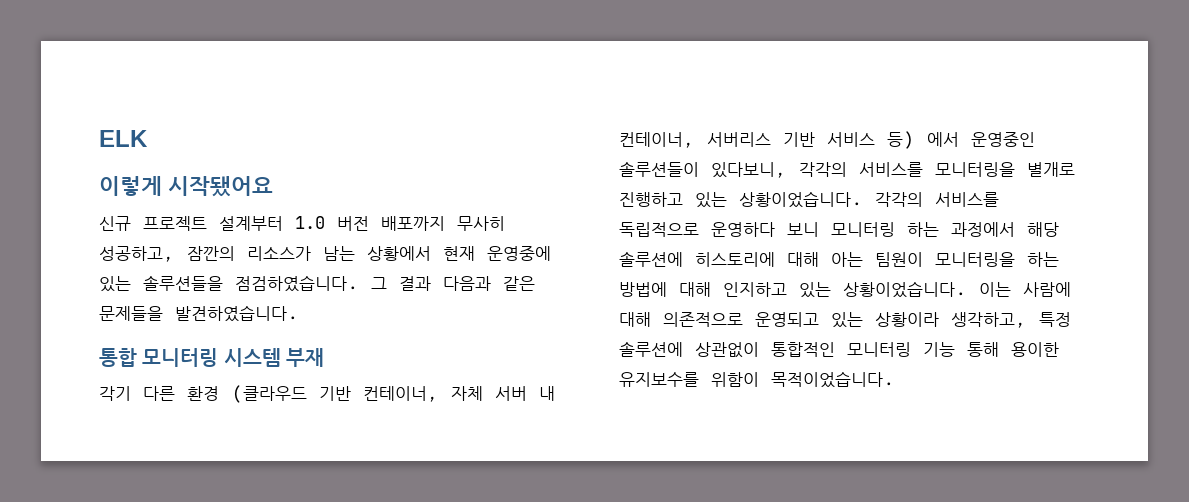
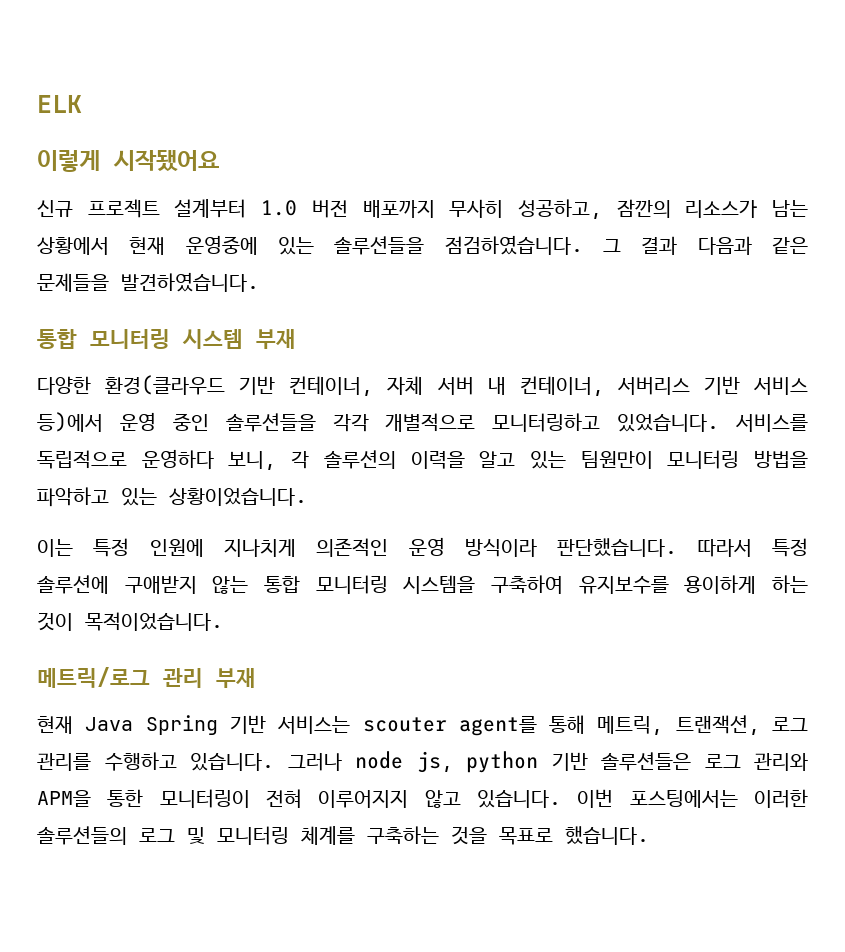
- 각기 다른 환경 (클라우드 기반 컨테이너, 자체 서버 내 컨테이너, 서버리스 기반 서비스 등) 에서 운영중인 솔루션들이 있다보니, 각각의 서비스를 모니터링을 별개로 진행하고 있는 상황이었습니다. 각각의 서비스를 독립적으로 운영하다 보니 모니터링 하는 과정에서 해당 솔루션에 히스토리에 대해 아는 팀원이 모니터링을 하는 방법에 대해 인지하고 있는 상황이었습니다. 이는 사람에 대해 의존적으로 운영되고 있는 상황이라 생각하고, 특정 솔루션에 상관없이 통합적인 모니터링 기능 통해 용이한 유지보수를 위함이 목적이었습니다.
+ 다양한 환경(클라우드 기반 컨테이너, 자체 서버 내 컨테이너, 서버리스 기반 서비스 등)에서 운영 중인 솔루션들을 각각 개별적으로 모니터링하고 있었습니다. 서비스를 독립적으로 운영하다 보니, 각 솔루션의 이력을 알고 있는 팀원만이 모니터링 방법을 파악하고 있는 상황이었습니다.
+ 이는 특정 인원에 지나치게 의존적인 운영 방식이라 판단했습니다. 따라서 특정 솔루션에 구애받지 않는 통합 모니터링 시스템을 구축하여 유지보수를 용이하게 하는 것이 목적이었습니다.
+ 메트릭/로그 관리 부재
+ 현재 Java Spring 기반 서비스는 scouter agent를 통해 메트릭, 트랜잭션, 로그 관리를 수행하고 있습니다. 그러나 node js, python 기반 솔루션들은 로그 관리와 APM을 통한 모니터링이 전혀 이루어지지 않고 있습니다. 이번 포스팅에서는 이러한 솔루션들의 로그 및 모니터링 체계를 구축하는 것을 목표로 했습니다.

